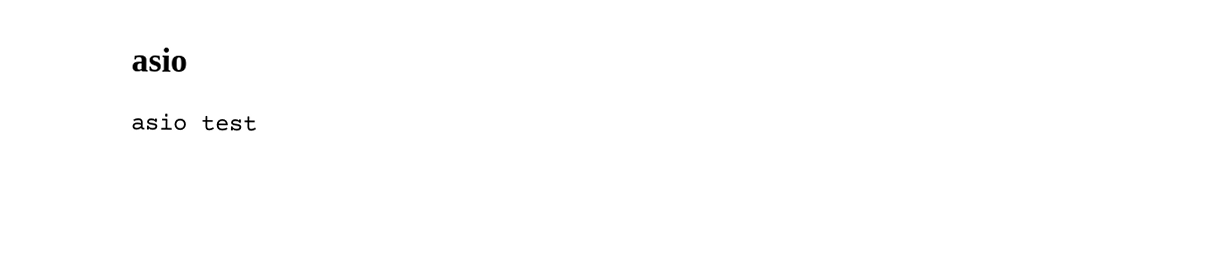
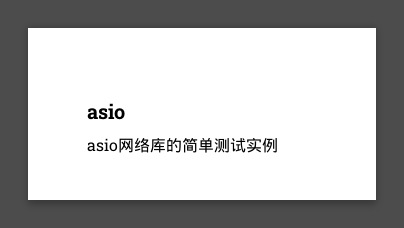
- asio test
+ asio网络库的简单测试实例

